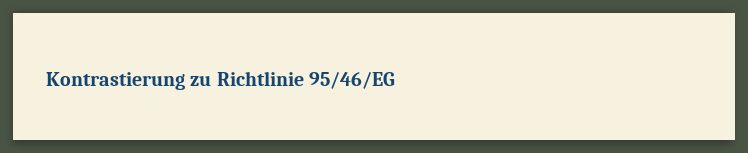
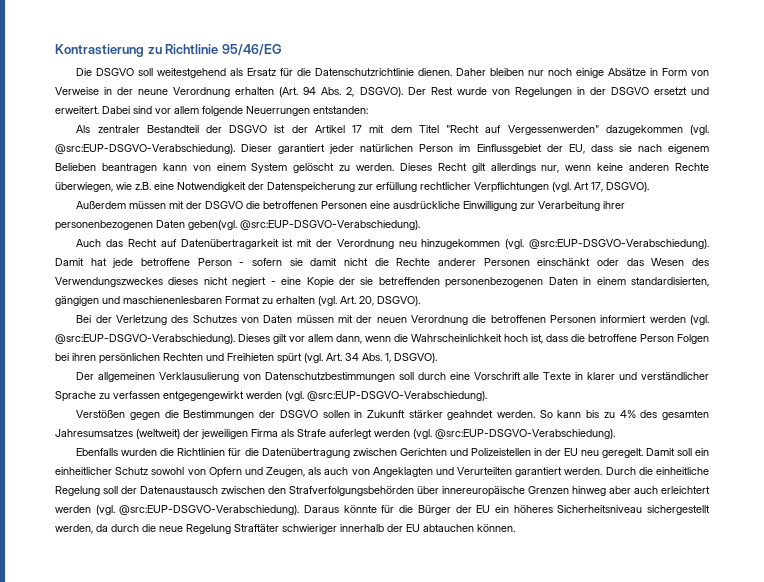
+ Die DSGVO soll weitestgehend als Ersatz für die Datenschutzrichtlinie dienen. Daher bleiben nur noch einige Absätze in Form von Verweise in der neune Verordnung erhalten (Art. 94 Abs. 2, DSGVO). Der Rest wurde von Regelungen in der DSGVO ersetzt und erweitert. Dabei sind vor allem folgende Neuerrungen entstanden:
+ Als zentraler Bestandteil der DSGVO ist der Artikel 17 mit dem Titel "Recht auf Vergessenwerden" dazugekommen (vgl. @src:EUP-DSGVO-Verabschiedung). Dieser garantiert jeder natürlichen Person im Einflussgebiet der EU, dass sie nach eigenem Belieben beantragen kann von einem System gelöscht zu werden. Dieses Recht gilt allerdings nur, wenn keine anderen Rechte überwiegen, wie z.B. eine Notwendigkeit der Datenspeicherung zur erfüllung rechtlicher Verpflichtungen (vgl. Art 17, DSGVO).
+ Außerdem müssen mit der DSGVO die betroffenen Personen eine ausdrückliche Einwilligung zur Verarbeitung ihrer personenbezogenen Daten geben(vgl. @src:EUP-DSGVO-Verabschiedung).
+ Auch das Recht auf Datenübertragarkeit ist mit der Verordnung neu hinzugekommen (vgl. @src:EUP-DSGVO-Verabschiedung). Damit hat jede betroffene Person - sofern sie damit nicht die Rechte anderer Personen einschänkt oder das Wesen des Verwendungszweckes dieses nicht negiert - eine Kopie der sie betreffenden personenbezogenen Daten in einem standardisierten, gängigen und maschienenlesbaren Format zu erhalten (vgl. Art. 20, DSGVO).
+ Bei der Verletzung des Schutzes von Daten müssen mit der neuen Verordnung die betroffenen Personen informiert werden (vgl. @src:EUP-DSGVO-Verabschiedung). Dieses gilt vor allem dann, wenn die Wahrscheinlichkeit hoch ist, dass die betroffene Person Folgen bei ihren persönlichen Rechten und Freihieten spürt (vgl. Art. 34 Abs. 1, DSGVO).
+ Der allgemeinen Verklausulierung von Datenschutzbestimmungen soll durch eine Vorschrift alle Texte in klarer und verständlicher Sprache zu verfassen entgegengewirkt werden (vgl. @src:EUP-DSGVO-Verabschiedung).
+ Verstößen gegen die Bestimmungen der DSGVO sollen in Zukunft stärker geahndet werden. So kann bis zu 4% des gesamten Jahresumsatzes (weltweit) der jeweiligen Firma als Strafe auferlegt werden (vgl. @src:EUP-DSGVO-Verabschiedung).
+ Ebenfalls wurden die Richtlinien für die Datenübertragung zwischen Gerichten und Polizeistellen in der EU neu geregelt. Damit soll ein einheitlicher Schutz sowohl von Opfern und Zeugen, als auch von Angeklagten und Verurteilten garantiert werden. Durch die einheitliche Regelung soll der Datenaustausch zwischen den Strafverfolgungsbehörden über innereuropäische Grenzen hinweg aber auch erleichtert werden (vgl. @src:EUP-DSGVO-Verabschiedung). Daraus könnte für die Bürger der EU ein höheres Sicherheitsniveau sichergestellt werden, da durch die neue Regelung Straftäter schwieriger innerhalb der EU abtauchen können.

